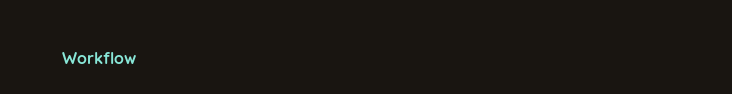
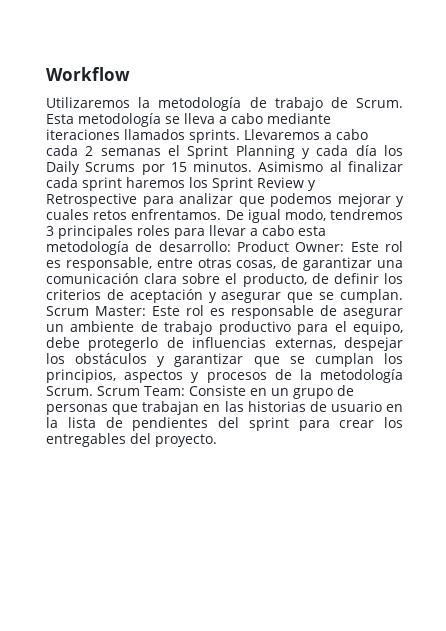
+ Utilizaremos la metodología de trabajo de Scrum. Esta metodología se lleva a cabo mediante iteraciones llamados sprints. Llevaremos a cabo cada 2 semanas el Sprint Planning y cada día los Daily Scrums por 15 minutos. Asimismo al finalizar cada sprint haremos los Sprint Review y Retrospective para analizar que podemos mejorar y cuales retos enfrentamos. De igual modo, tendremos 3 principales roles para llevar a cabo esta metodología de desarrollo: Product Owner: Este rol es responsable, entre otras cosas, de garantizar una comunicación clara sobre el producto, de definir los criterios de aceptación y asegurar que se cumplan. Scrum Master: Este rol es responsable de asegurar un ambiente de trabajo productivo para el equipo, debe protegerlo de influencias externas, despejar los obstáculos y garantizar que se cumplan los principios, aspectos y procesos de la metodología Scrum. Scrum Team: Consiste en un grupo de personas que trabajan en las historias de usuario en la lista de pendientes del sprint para crear los entregables del proyecto.

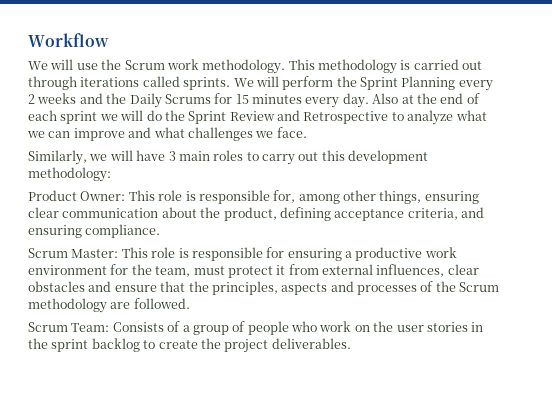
- Utilizaremos la metodología de trabajo de Scrum. Esta metodología se lleva a cabo mediante iteraciones llamados sprints. Llevaremos a cabo cada 2 semanas el Sprint Planning y cada día los Daily Scrums por 15 minutos. Asimismo al finalizar cada sprint haremos los Sprint Review y Retrospective para analizar que podemos mejorar y cuales retos enfrentamos. De igual modo, tendremos 3 principales roles para llevar a cabo esta metodología de desarrollo: Product Owner: Este rol es responsable, entre otras cosas, de garantizar una comunicación clara sobre el producto, de definir los criterios de aceptación y asegurar que se cumplan. Scrum Master: Este rol es responsable de asegurar un ambiente de trabajo productivo para el equipo, debe protegerlo de influencias externas, despejar los obstáculos y garantizar que se cumplan los principios, aspectos y procesos de la metodología Scrum. Scrum Team: Consiste en un grupo de personas que trabajan en las historias de usuario en la lista de pendientes del sprint para crear los entregables del proyecto.
+ We will use the Scrum work methodology. This methodology is carried out through iterations called sprints. We will perform the Sprint Planning every 2 weeks and the Daily Scrums for 15 minutes every day. Also at the end of each sprint we will do the Sprint Review and Retrospective to analyze what we can improve and what challenges we face.
+ Similarly, we will have 3 main roles to carry out this development methodology:
+ Product Owner: This role is responsible for, among other things, ensuring clear communication about the product, defining acceptance criteria, and ensuring compliance.
+ Scrum Master: This role is responsible for ensuring a productive work environment for the team, must protect it from external influences, clear obstacles and ensure that the principles, aspects and processes of the Scrum methodology are followed.
+ Scrum Team: Consists of a group of people who work on the user stories in the sprint backlog to create the project deliverables.

